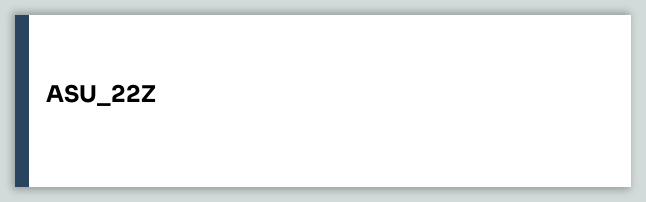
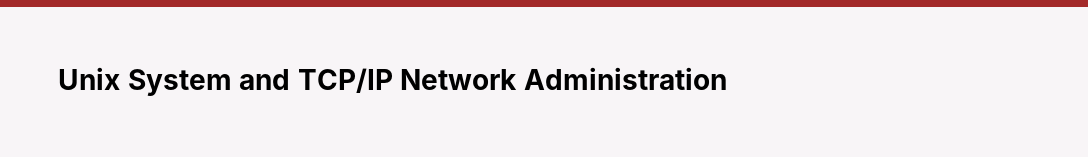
- ASU_22Z
+ Unix System and TCP/IP Network Administration

